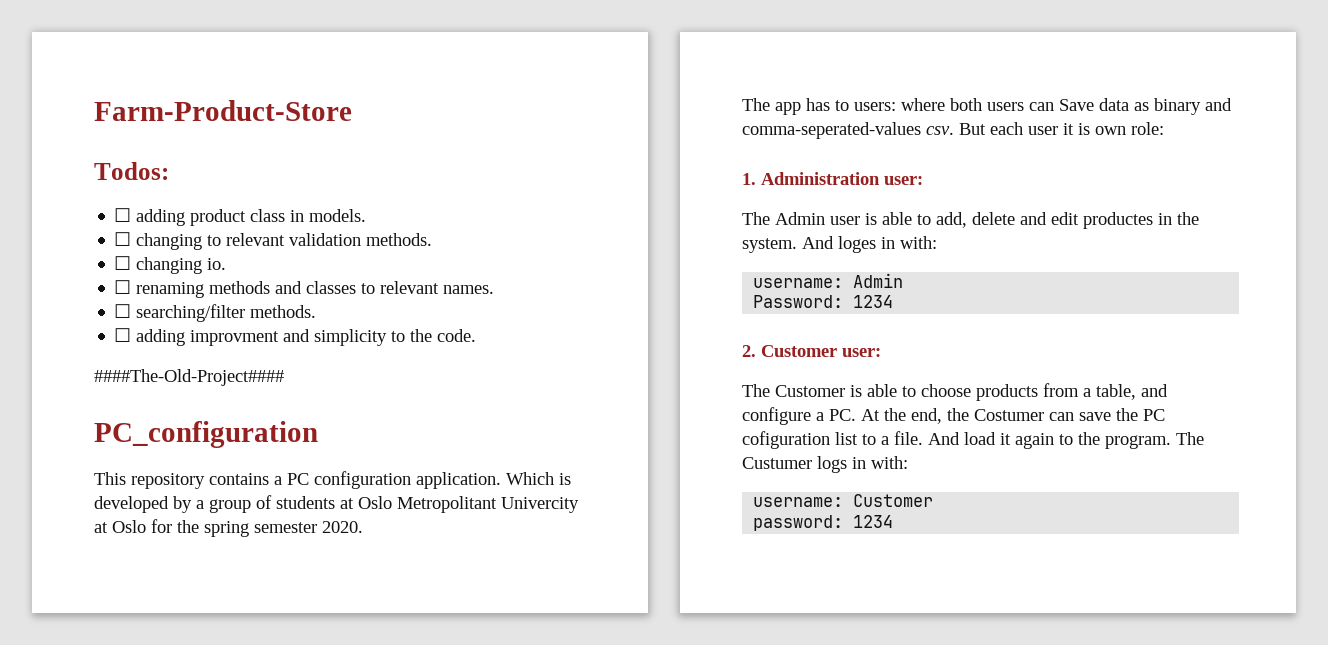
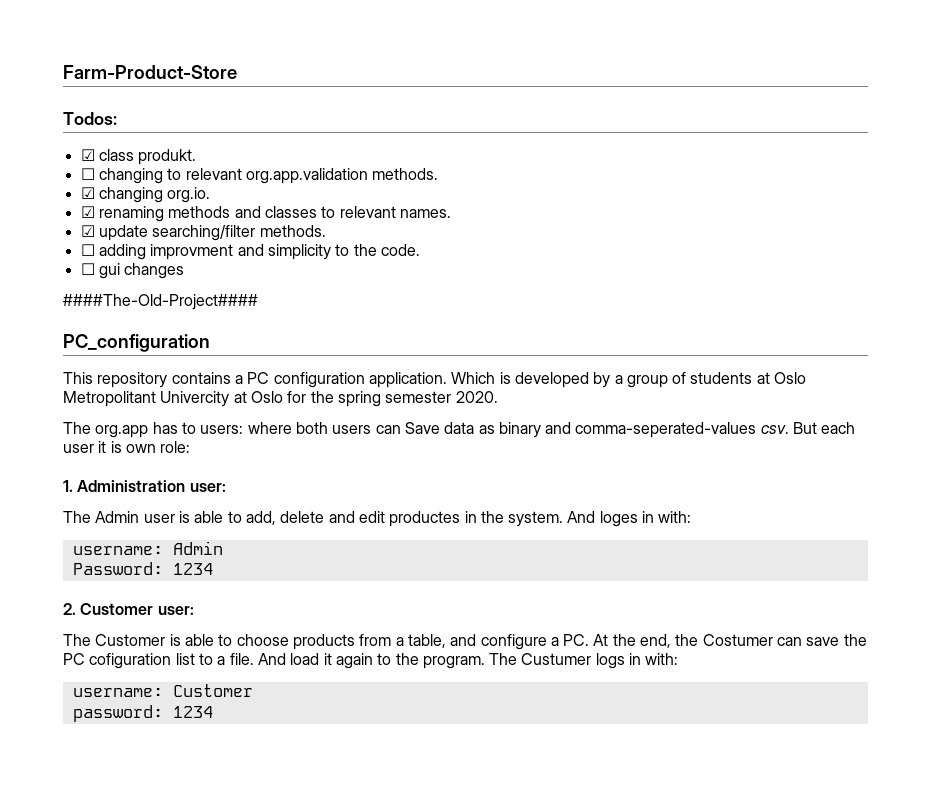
- ☐ adding product class in models.
+ ☑ class produkt.
- ☐ changing to relevant validation methods.
- ☐ changing io.
- ☐ renaming methods and classes to relevant names.
+ ☐ changing to relevant org.app.validation methods.
+ ☑ changing org.io.
+ ☑ renaming methods and classes to relevant names.
- ☐ searching/filter methods.
+ ☑ update searching/filter methods.
+ ☐ gui changes
- The app has to users: where both users can Save data as binary and comma-seperated-values csv.
+ The org.app has to users: where both users can Save data as binary and comma-seperated-values csv.

